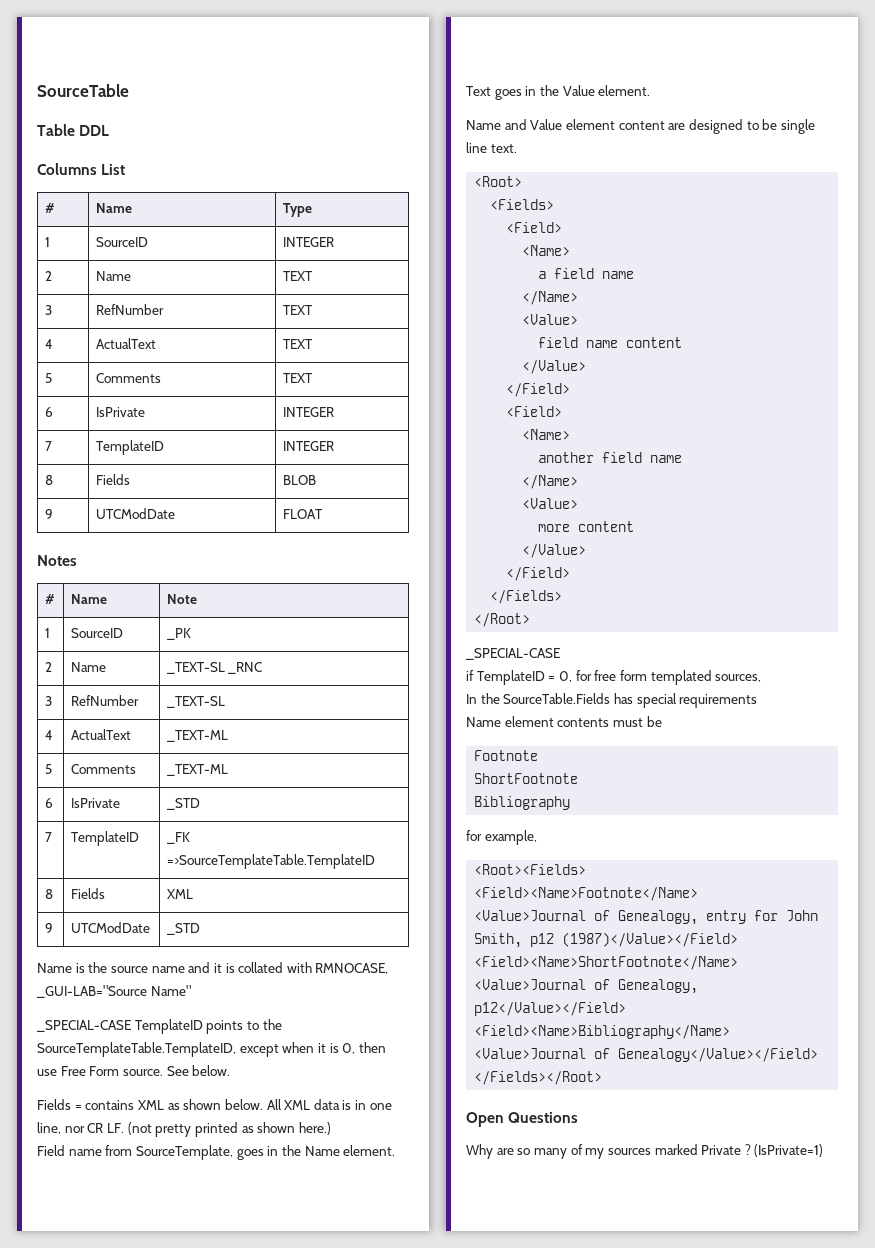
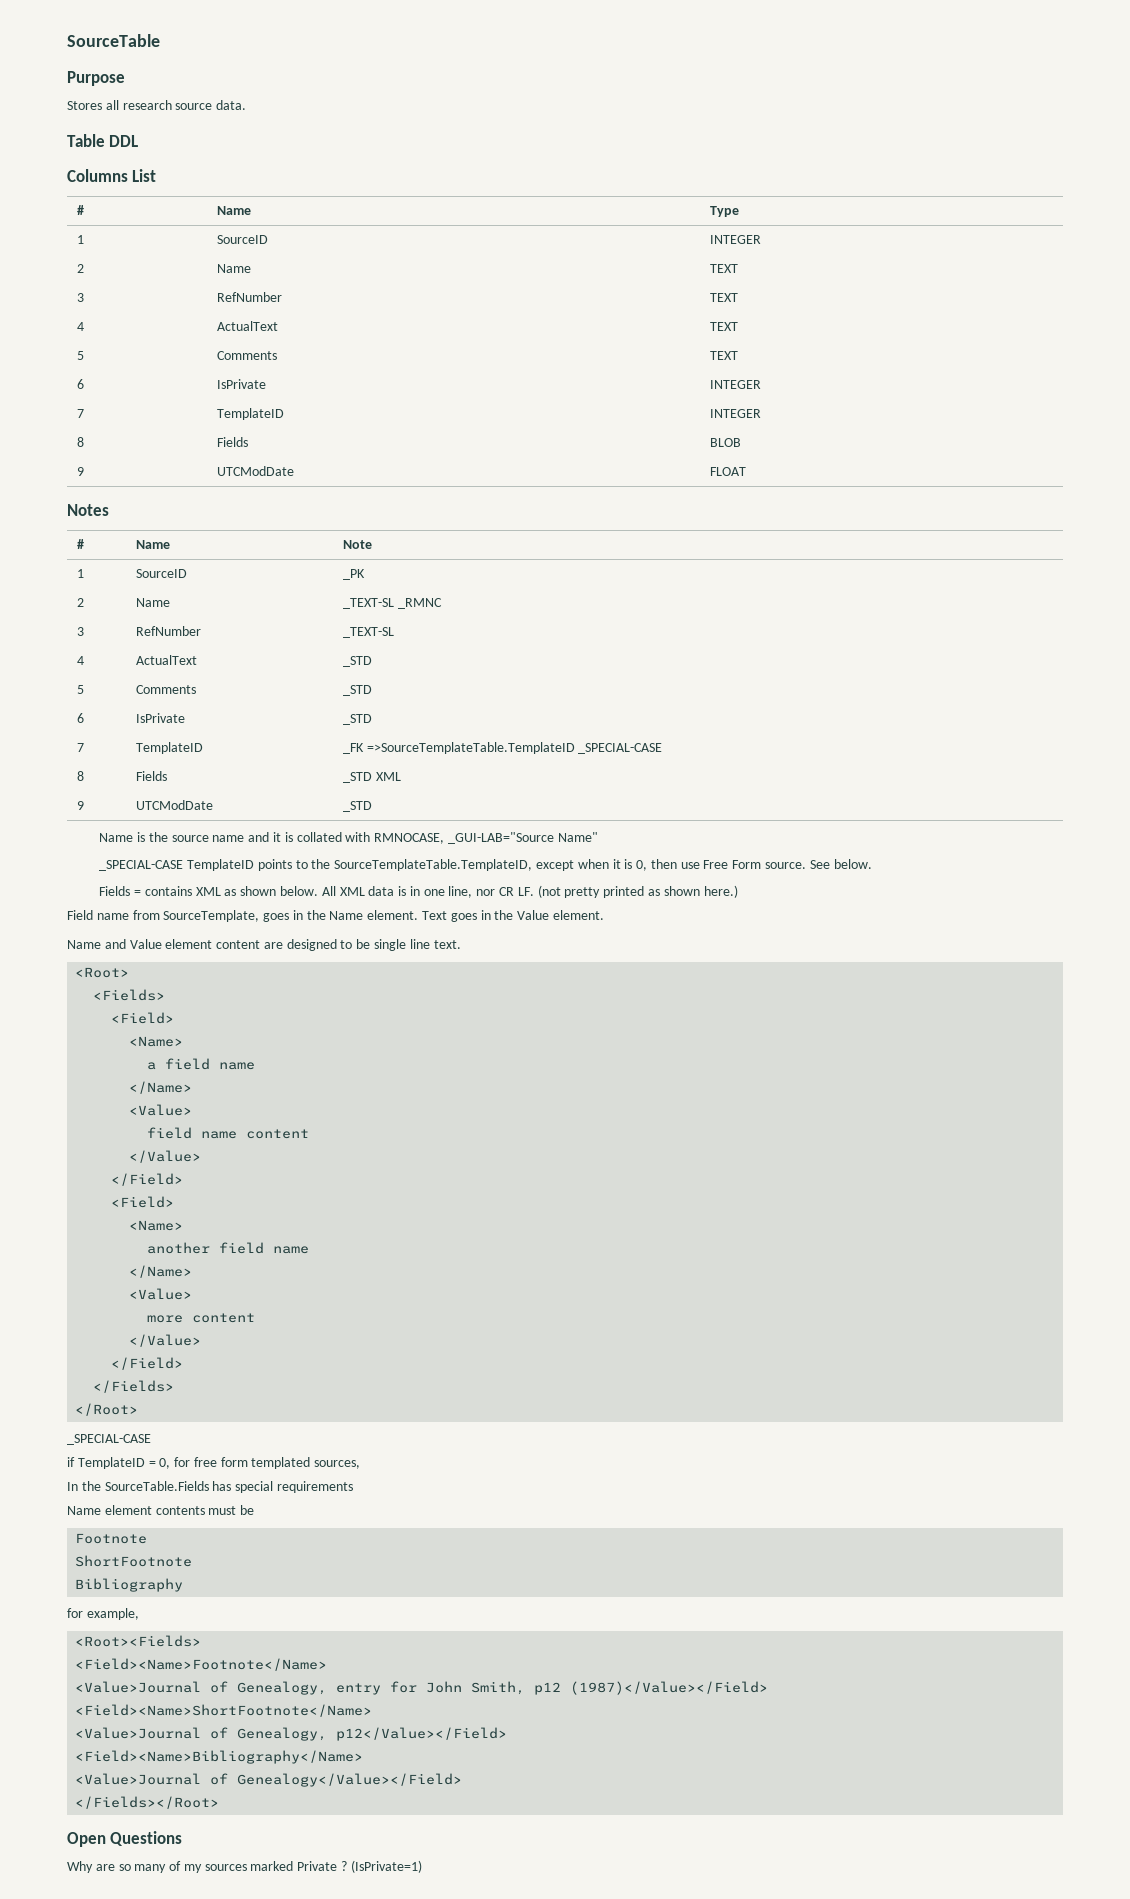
+ Purpose
+ Stores all research source data.
- 2 | Name | _TEXT-SL _RNC
+ 2 | Name | _TEXT-SL _RMNC
- 4 | ActualText | _TEXT-ML
- 5 | Comments | _TEXT-ML
+ 4 | ActualText | _STD
+ 5 | Comments | _STD
- 7 | TemplateID | _FK =>SourceTemplateTable.TemplateID
- 8 | Fields | XML
+ 7 | TemplateID | _FK =>SourceTemplateTable.TemplateID _SPECIAL-CASE
+ 8 | Fields | _STD XML

